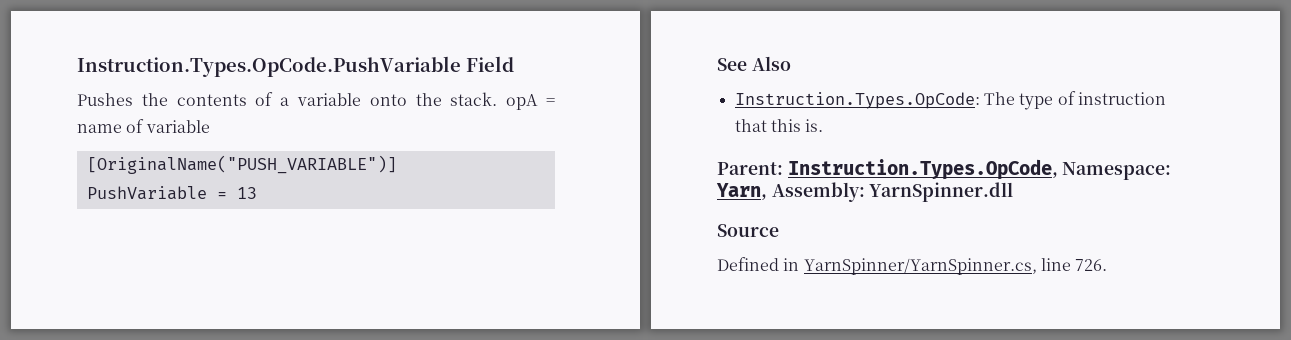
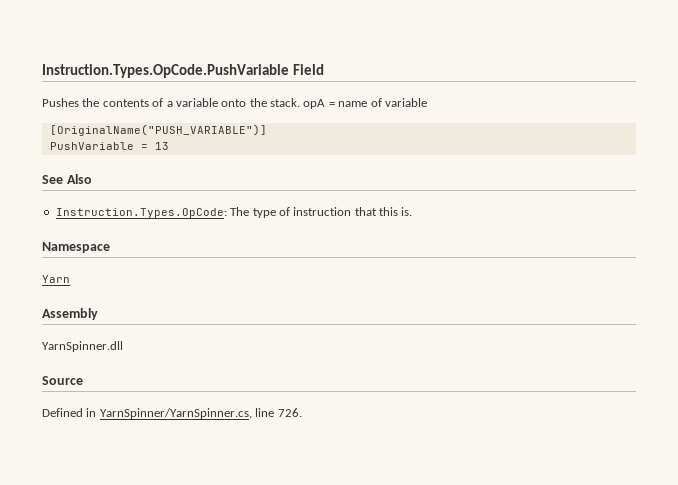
- Parent: Instruction.Types.OpCode, Namespace: Yarn, Assembly: YarnSpinner.dll
+ Namespace
+ Yarn
+ Assembly
+ YarnSpinner.dll

